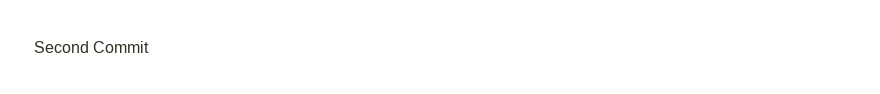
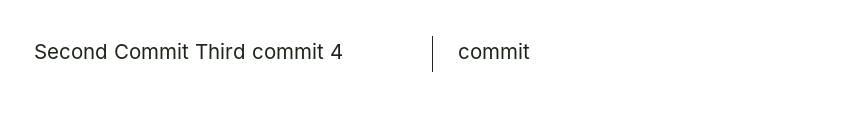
- Second Commit
+ Second Commit Third commit 4 commit

